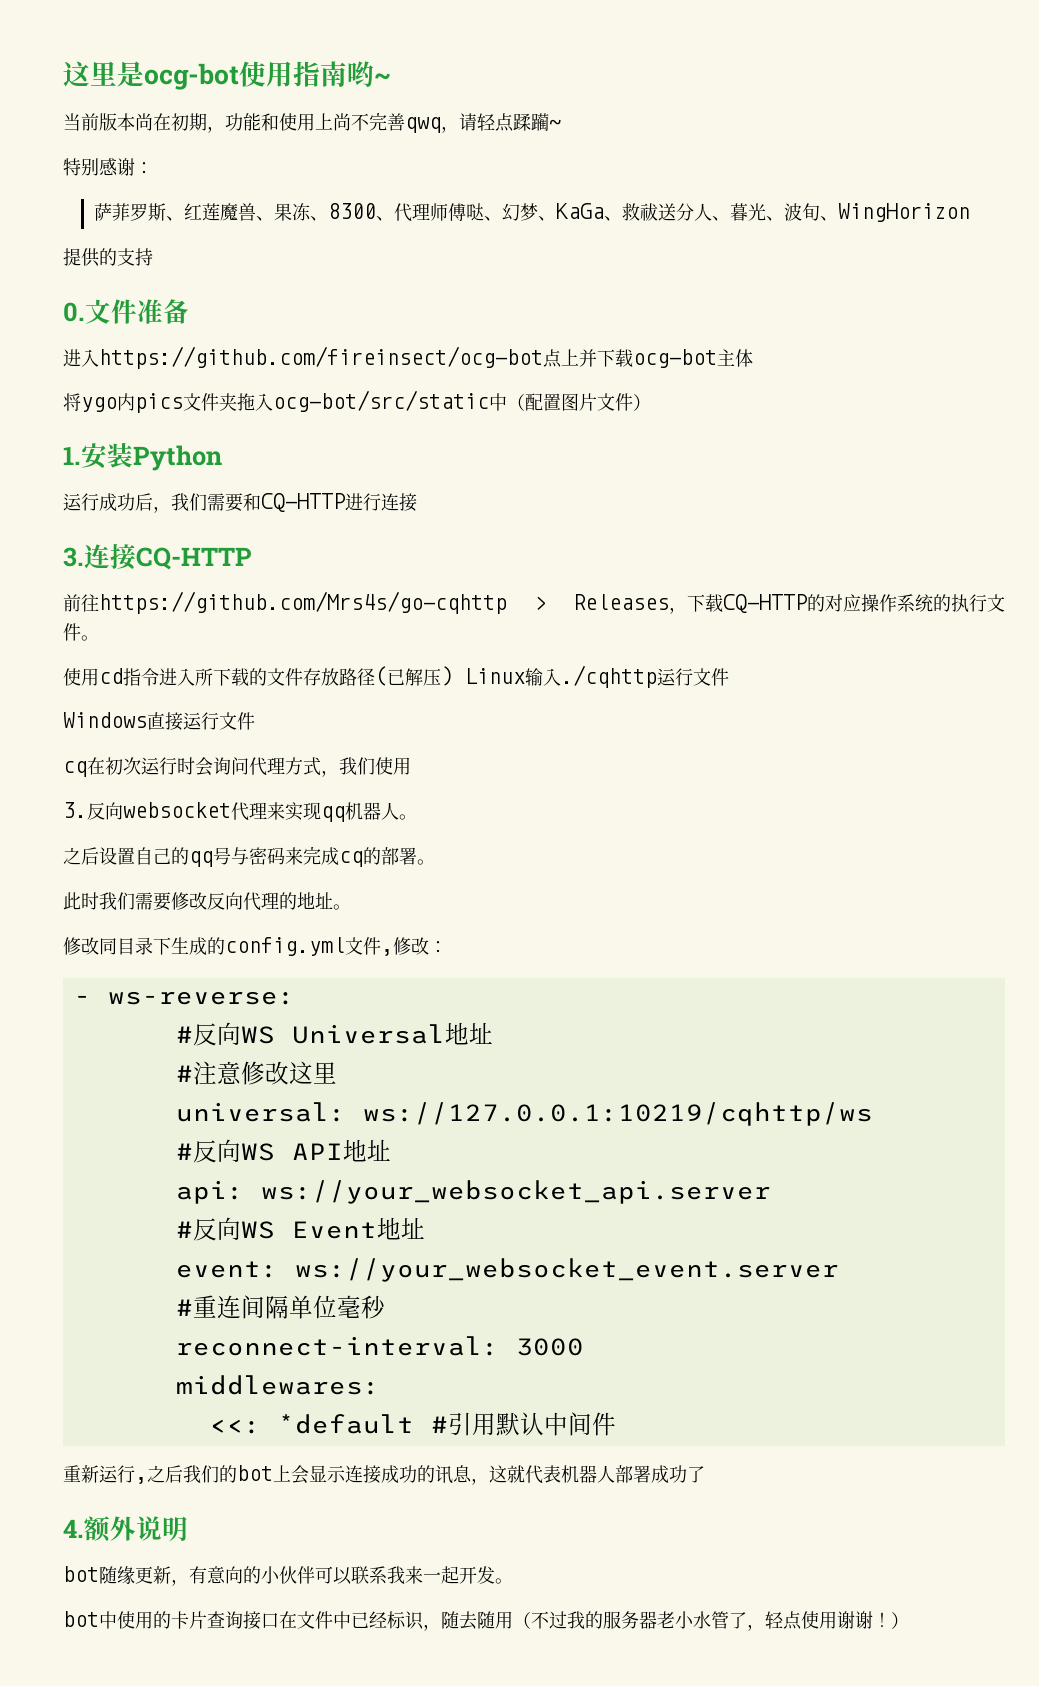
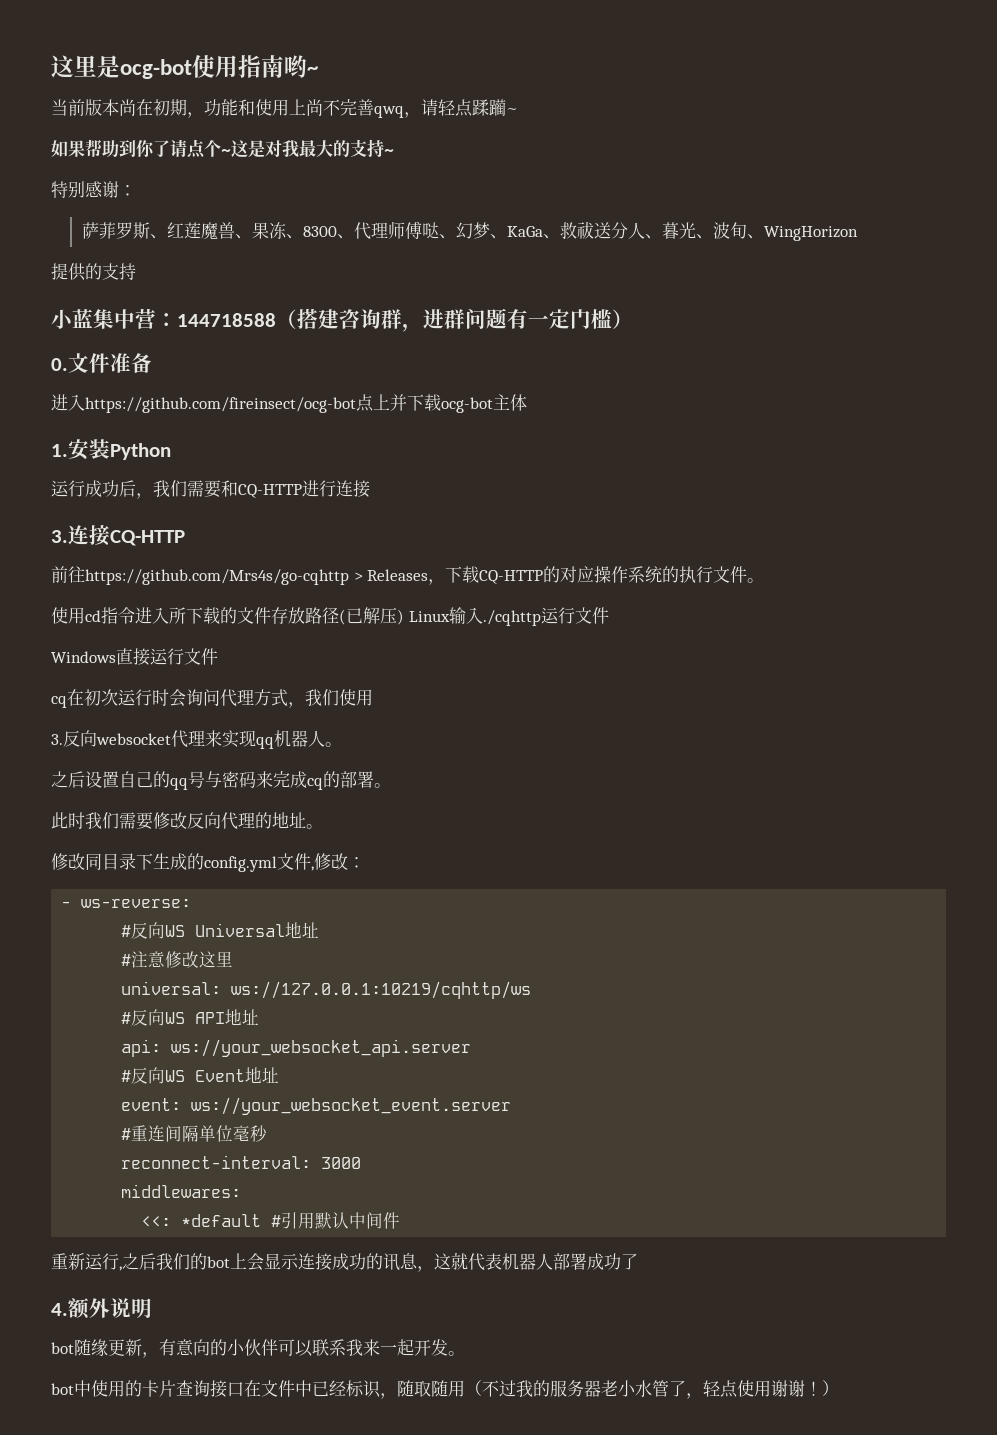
+ 如果帮助到你了请点个~这是对我最大的支持~
+ 小蓝集中营：144718588（搭建咨询群，进群问题有一定门槛）
- 将ygo内pics文件夹拖入ocg-bot/src/static中（配置图片文件）
- bot中使用的卡片查询接口在文件中已经标识，随去随用（不过我的服务器老小水管了，轻点使用谢谢！）
+ bot中使用的卡片查询接口在文件中已经标识，随取随用（不过我的服务器老小水管了，轻点使用谢谢！）

